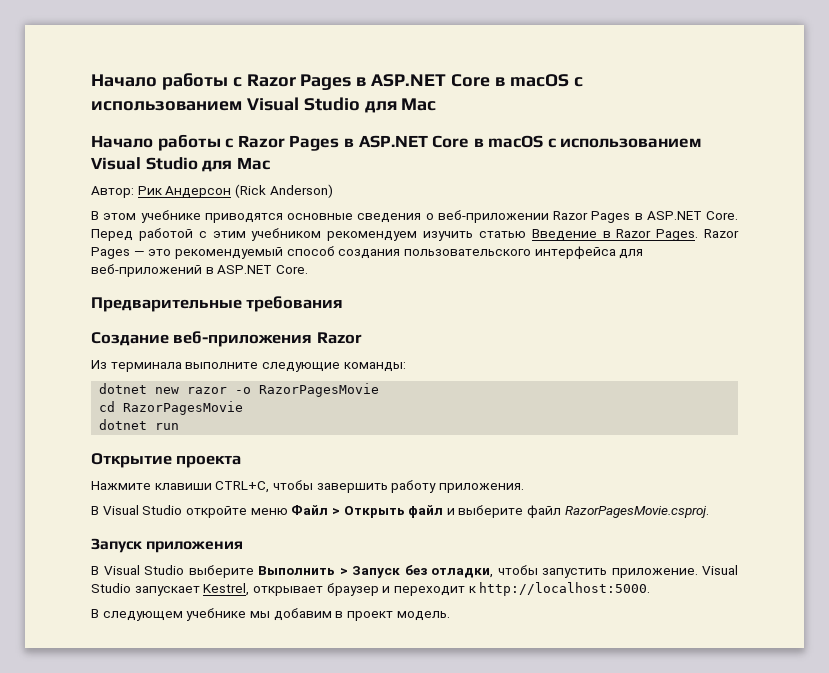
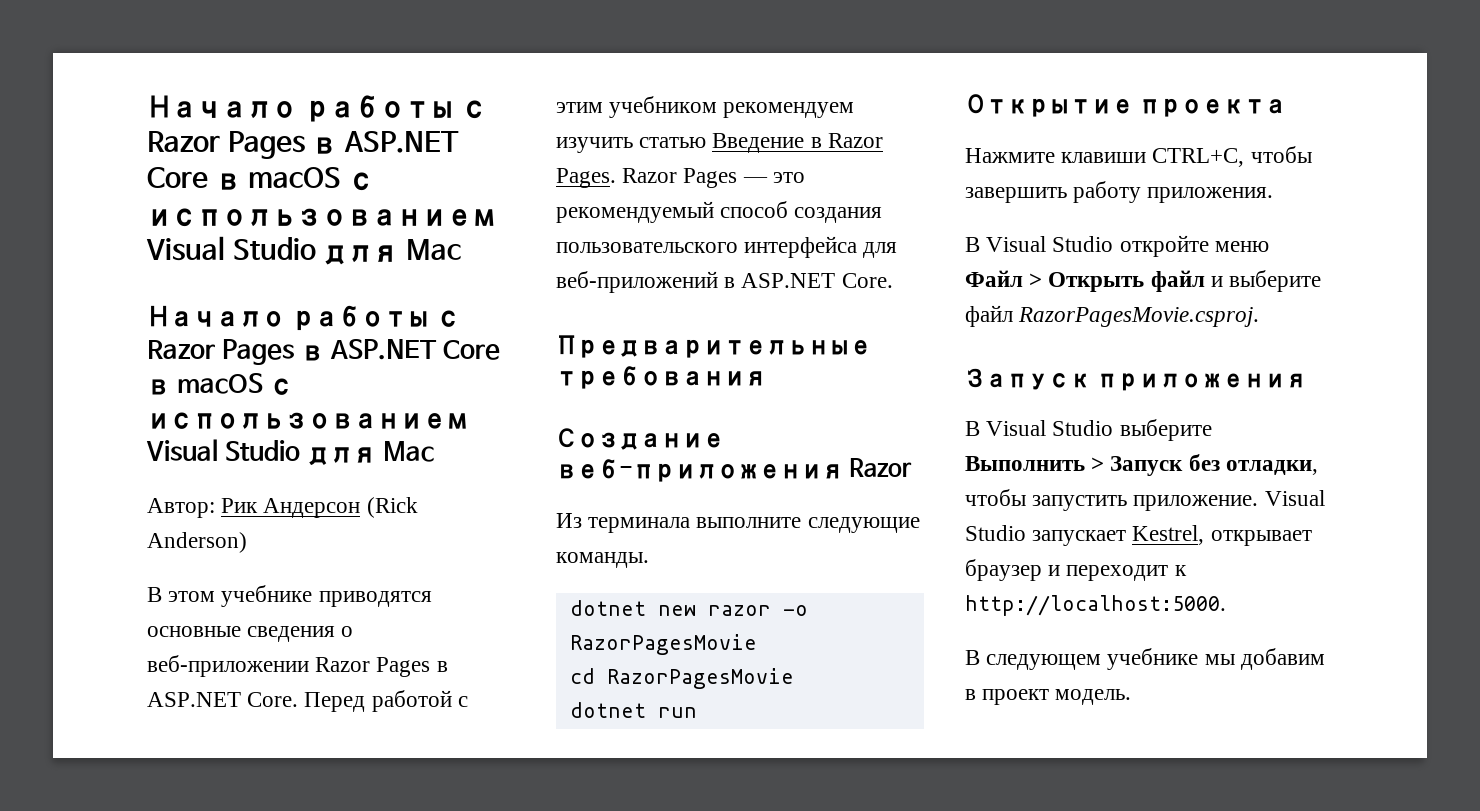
- Из терминала выполните следующие команды:
+ Из терминала выполните следующие команды.

